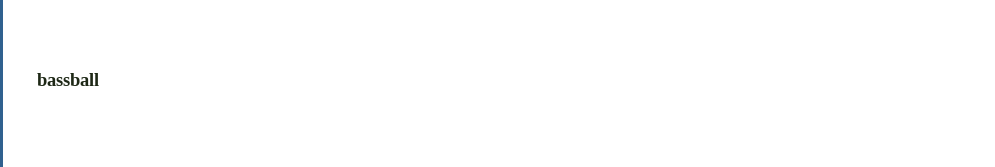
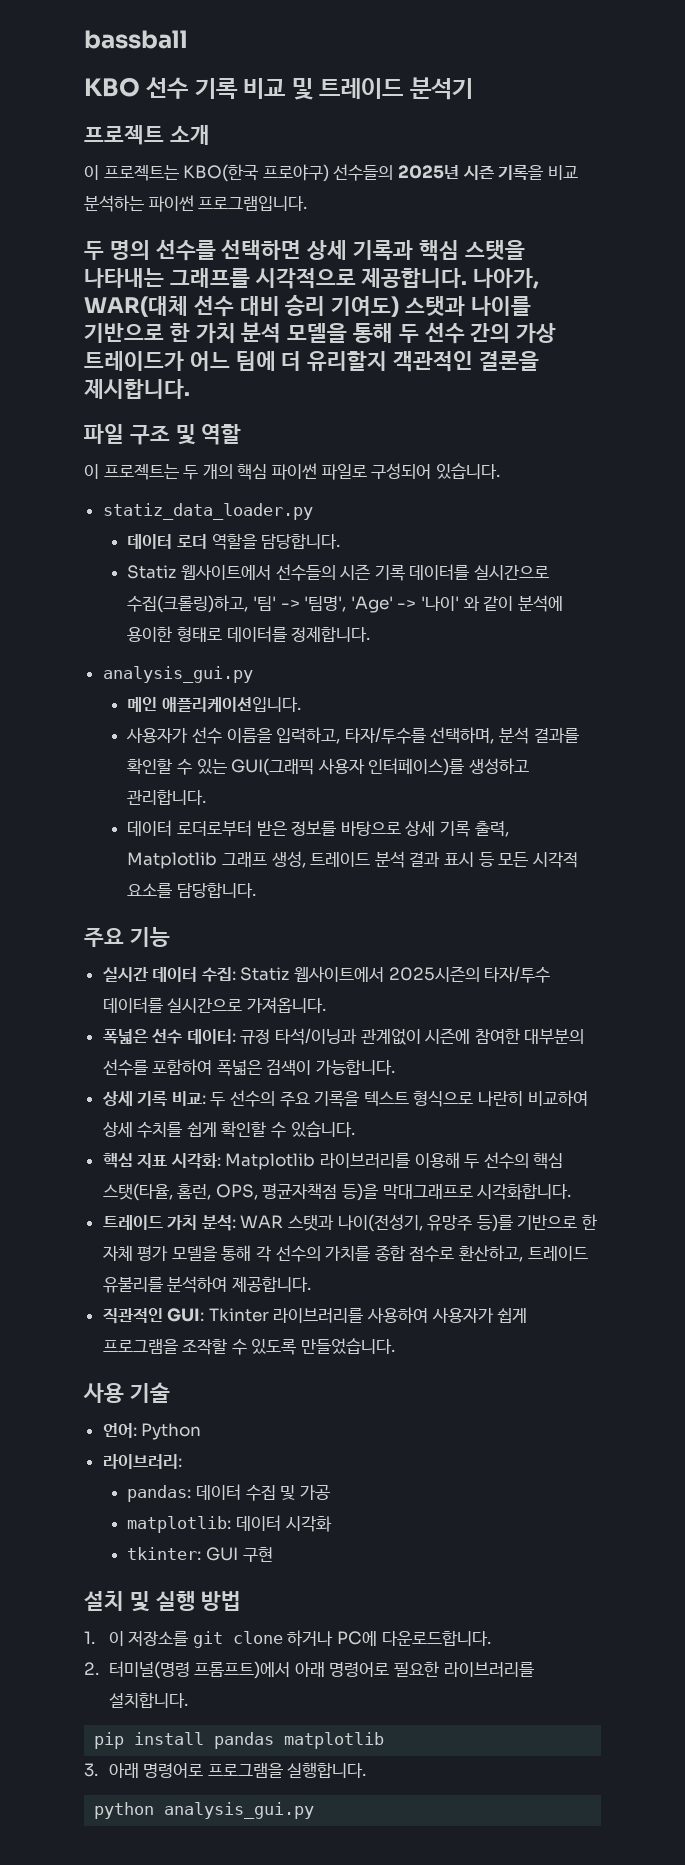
+ KBO 선수 기록 비교 및 트레이드 분석기
+ 프로젝트 소개
+ 이 프로젝트는 KBO(한국 프로야구) 선수들의 2025년 시즌 기록을 비교 분석하는 파이썬 프로그램입니다.
+ 두 명의 선수를 선택하면 상세 기록과 핵심 스탯을 나타내는 그래프를 시각적으로 제공합니다. 나아가, WAR(대체 선수 대비 승리 기여도) 스탯과 나이를 기반으로 한 가치 분석 모델을 통해 두 선수 간의 가상 트레이드가 어느 팀에 더 유리할지 객관적인 결론을 제시합니다.
+ 파일 구조 및 역할
+ 이 프로젝트는 두 개의 핵심 파이썬 파일로 구성되어 있습니다.
+ statiz_data_loader.py
+ 데이터 로더 역할을 담당합니다.
+ Statiz 웹사이트에서 선수들의 시즌 기록 데이터를 실시간으로 수집(크롤링)하고, '팀' -> '팀명', 'Age' -> '나이' 와 같이 분석에 용이한 형태로 데이터를 정제합니다.
+ analysis_gui.py
+ 메인 애플리케이션입니다.
+ 사용자가 선수 이름을 입력하고, 타자/투수를 선택하며, 분석 결과를 확인할 수 있는 GUI(그래픽 사용자 인터페이스)를 생성하고 관리합니다.
+ 데이터 로더로부터 받은 정보를 바탕으로 상세 기록 출력, Matplotlib 그래프 생성, 트레이드 분석 결과 표시 등 모든 시각적 요소를 담당합니다.
+ 주요 기능
+ 실시간 데이터 수집: Statiz 웹사이트에서 2025시즌의 타자/투수 데이터를 실시간으로 가져옵니다.
+ 폭넓은 선수 데이터: 규정 타석/이닝과 관계없이 시즌에 참여한 대부분의 선수를 포함하여 폭넓은 검색이 가능합니다.
+ 상세 기록 비교: 두 선수의 주요 기록을 텍스트 형식으로 나란히 비교하여 상세 수치를 쉽게 확인할 수 있습니다.
+ 핵심 지표 시각화: Matplotlib 라이브러리를 이용해 두 선수의 핵심 스탯(타율, 홈런, OPS, 평균자책점 등)을 막대그래프로 시각화합니다.
+ 트레이드 가치 분석: WAR 스탯과 나이(전성기, 유망주 등)를 기반으로 한 자체 평가 모델을 통해 각 선수의 가치를 종합 점수로 환산하고, 트레이드 유불리를 분석하여 제공합니다.
+ 직관적인 GUI: Tkinter 라이브러리를 사용하여 사용자가 쉽게 프로그램을 조작할 수 있도록 만들었습니다.
+ 사용 기술
+ 언어: Python
+ 라이브러리:
+ pandas: 데이터 수집 및 가공
+ matplotlib: 데이터 시각화
+ tkinter: GUI 구현
+ 설치 및 실행 방법
+ 1. 이 저장소를 git clone 하거나 PC에 다운로드합니다.
+ 2. 터미널(명령 프롬프트)에서 아래 명령어로 필요한 라이브러리를 설치합니다.
+ pip install pandas matplotlib
+ 3. 아래 명령어로 프로그램을 실행합니다.
+ python analysis_gui.py

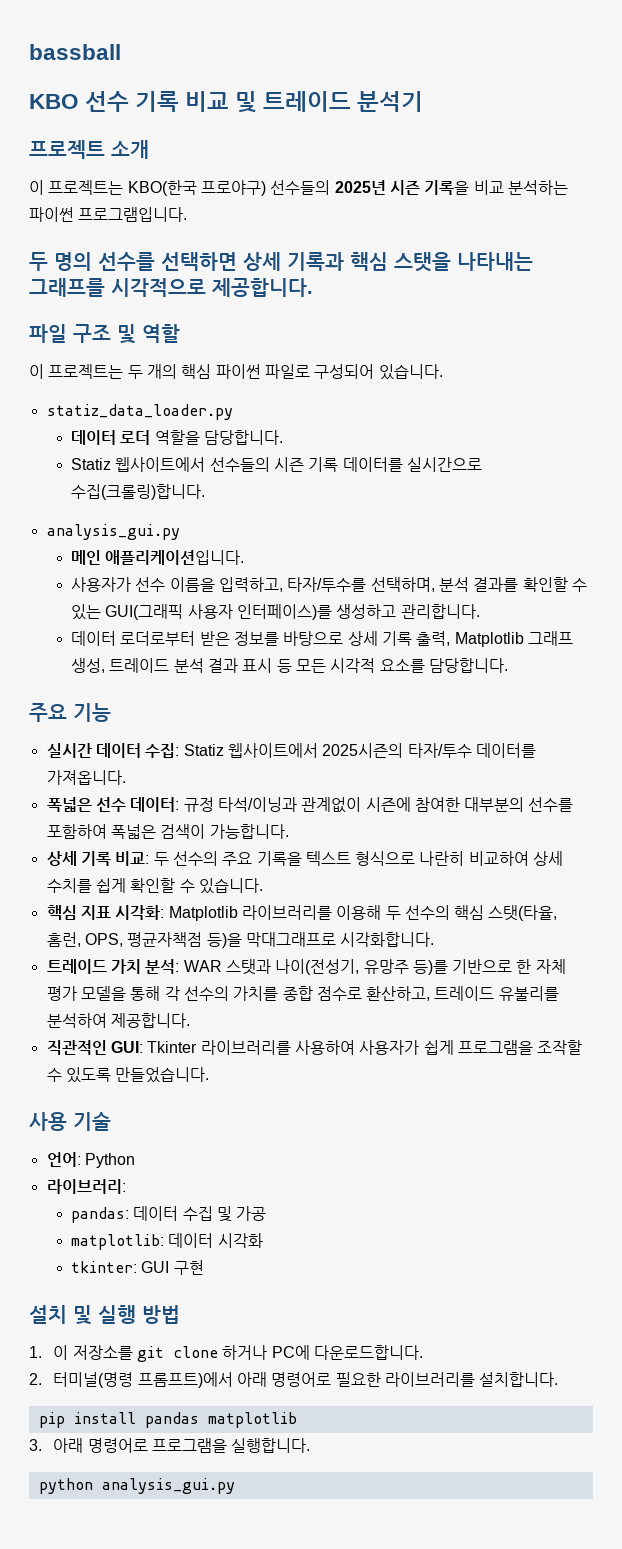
- 나아가, WAR(대체 선수 대비 승리 기여도) 스탯과 나이를 기반으로 한 가치 분석 모델을 통해 두 선수 간의 가상 트레이드가 어느 팀에 더 유리할지 객관적인 결론을 제시합니다.
- Statiz 웹사이트에서 선수들의 시즌 기록 데이터를 실시간으로 수집(크롤링)하고, '팀' -> '팀명', 'Age' -> '나이' 와 같이 분석에 용이한 형태로 데이터를 정제합니다.
+ Statiz 웹사이트에서 선수들의 시즌 기록 데이터를 실시간으로 수집(크롤링)합니다.
- 실시간 데이터 수집: Statiz 웹사이트에서 2025시즌의 타자/투수 데이터를 실시간으로 가져옵니다.
+ 실시간 데이터 수집: Statiz 웹사이트에서 2025시즌의 타자/투수 데이터를 가져옵니다.

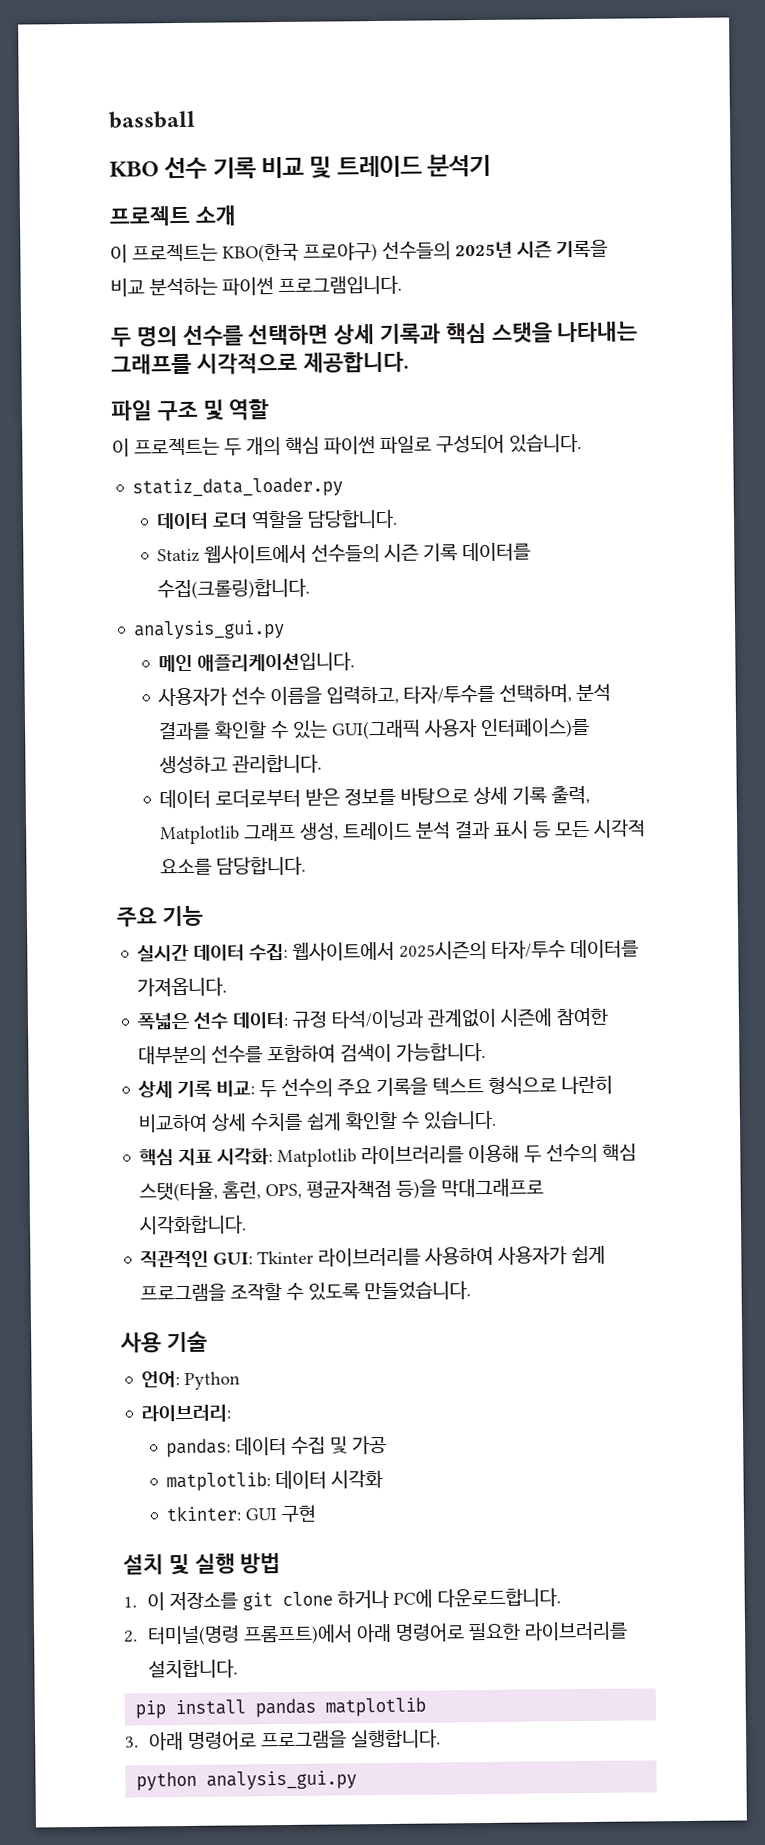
- Statiz 웹사이트에서 선수들의 시즌 기록 데이터를 실시간으로 수집(크롤링)합니다.
+ Statiz 웹사이트에서 선수들의 시즌 기록 데이터를 수집(크롤링)합니다.
- 실시간 데이터 수집: Statiz 웹사이트에서 2025시즌의 타자/투수 데이터를 가져옵니다.
+ 실시간 데이터 수집: 웹사이트에서 2025시즌의 타자/투수 데이터를 가져옵니다.
- 폭넓은 선수 데이터: 규정 타석/이닝과 관계없이 시즌에 참여한 대부분의 선수를 포함하여 폭넓은 검색이 가능합니다.
+ 폭넓은 선수 데이터: 규정 타석/이닝과 관계없이 시즌에 참여한 대부분의 선수를 포함하여 검색이 가능합니다.
- 트레이드 가치 분석: WAR 스탯과 나이(전성기, 유망주 등)를 기반으로 한 자체 평가 모델을 통해 각 선수의 가치를 종합 점수로 환산하고, 트레이드 유불리를 분석하여 제공합니다.

